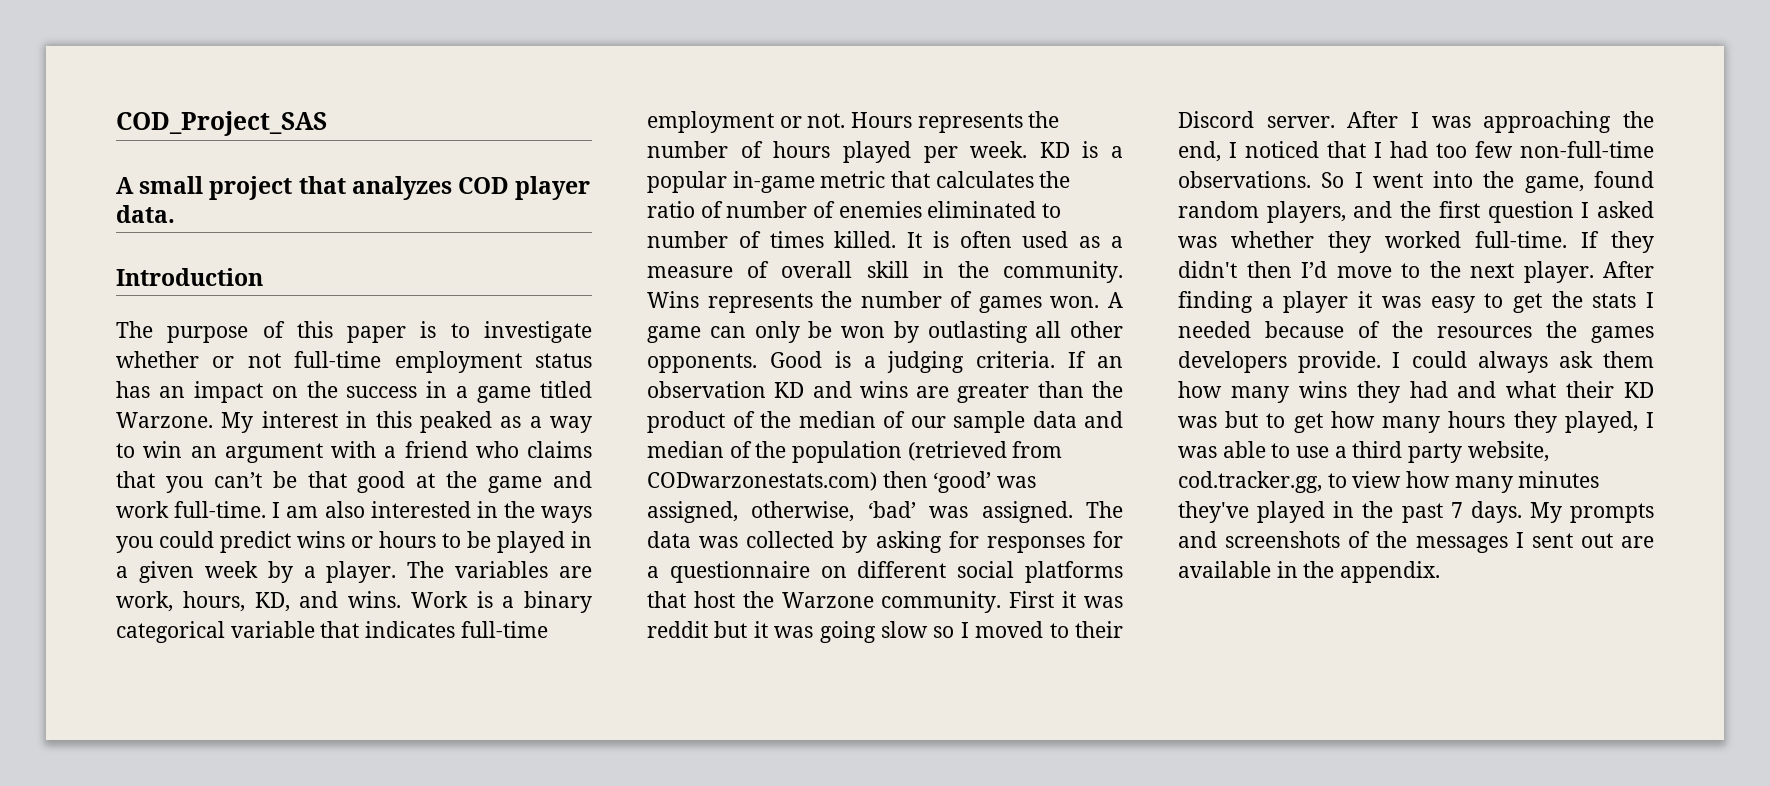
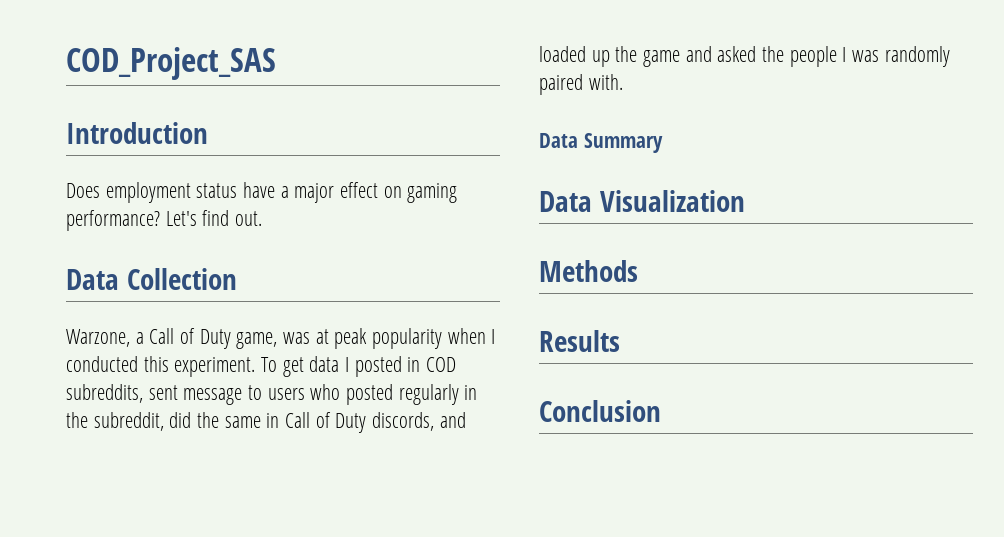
- A small project that analyzes COD player data.
  Introduction
- The purpose of this paper is to investigate whether or not full-time employment status has an impact on the success in a game titled Warzone. My interest in this peaked as a way to win an argument with a friend who claims that you can’t be that good at the game and work full-time. I am also interested in the ways you could predict wins or hours to be played in a given week by a player. The variables are work, hours, KD, and wins. Work is a binary categorical variable that indicates full-time employment or not. Hours represents the number of hours played per week. KD is a popular in-game metric that calculates the ratio of number of enemies eliminated to number of times killed. It is often used as a measure of overall skill in the community. Wins represents the number of games won. A game can only be won by outlasting all other opponents. Good is a judging criteria. If an observation KD and wins are greater than the product of the median of our sample data and median of the population (retrieved from CODwarzonestats.com) then ‘good’ was assigned, otherwise, ‘bad’ was assigned. The data was collected by asking for responses for a questionnaire on different social platforms that host the Warzone community. First it was reddit but it was going slow so I moved to their Discord server. After I was approaching the end, I noticed that I had too few non-full-time observations. So I went into the game, found random players, and the first question I asked was whether they worked full-time. If they didn't then I’d move to the next player. After finding a player it was easy to get the stats I needed because of the resources the games developers provide. I could always ask them how many wins they had and what their KD was but to get how many hours they played, I was able to use a third party website, cod.tracker.gg, to view how many minutes they've played in the past 7 days. My prompts and screenshots of the messages I sent out are available in the appendix.
+ Does employment status have a major effect on gaming performance? Let's find out.
+ Data Collection
+ Warzone, a Call of Duty game, was at peak popularity when I conducted this experiment. To get data I posted in COD subreddits, sent message to users who posted regularly in the subreddit, did the same in Call of Duty discords, and loaded up the game and asked the people I was randomly paired with.
+ Data Summary
+ Data Visualization
+ Methods
+ Results
+ Conclusion

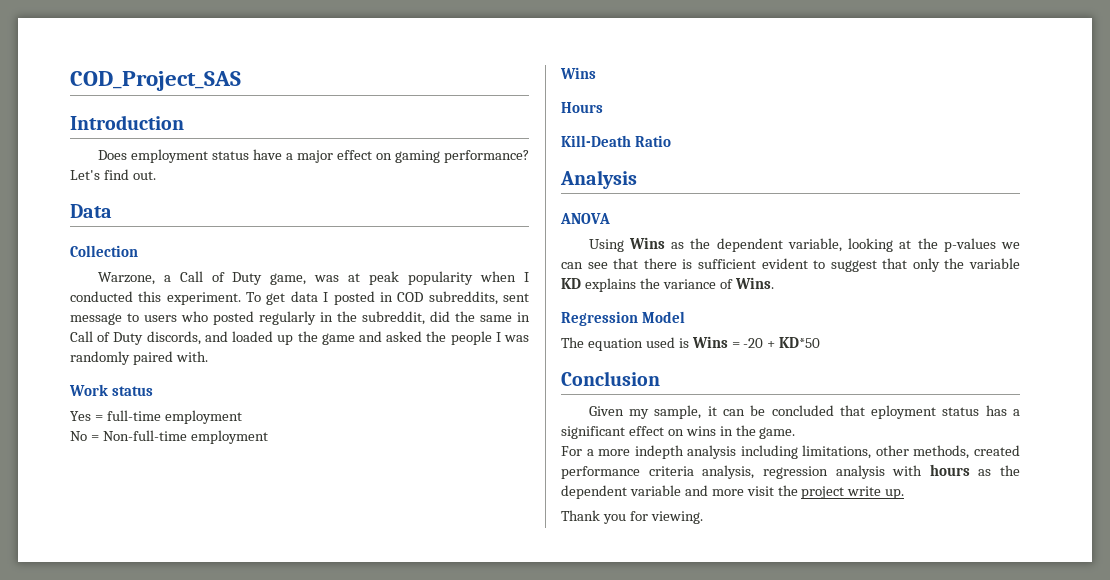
- Data Collection
+ Data
+ Collection
- Data Summary
- Data Visualization
- Methods
- Results
+ Work status
+ Yes = full-time employment
+ No = Non-full-time employment
+ Wins
+ Hours
+ Kill-Death Ratio
+ Analysis
+ ANOVA
+ Using Wins as the dependent variable, looking at the p-values we can see that there is sufficient evident to suggest that only the variable KD explains the variance of Wins.
+ Regression Model
+ The equation used is Wins = -20 + KD*50
  Conclusion
+ Given my sample, it can be concluded that eployment status has a significant effect on wins in the game.
+ For a more indepth analysis including limitations, other methods, created performance criteria analysis, regression analysis with hours as the dependent variable and more visit the project write up.
+ Thank you for viewing.

